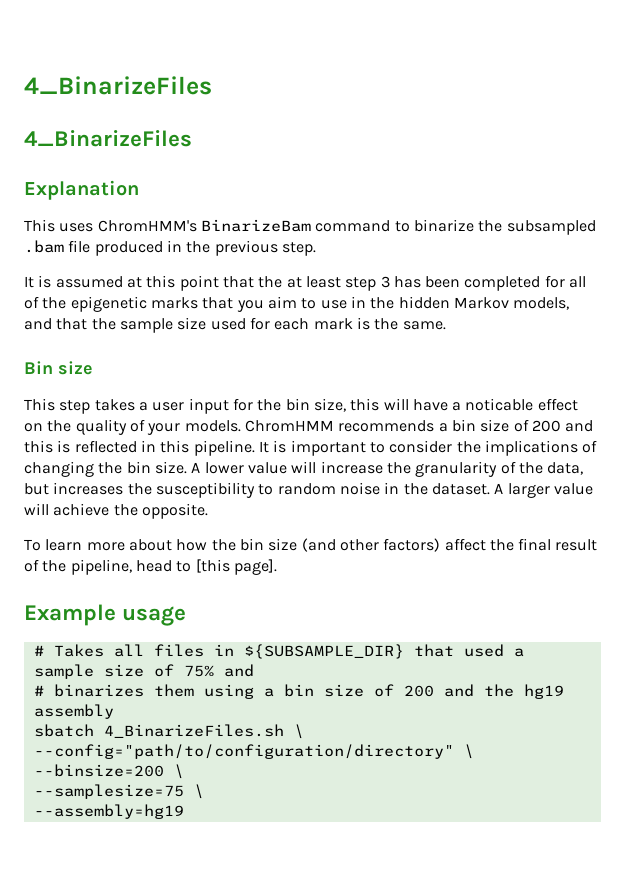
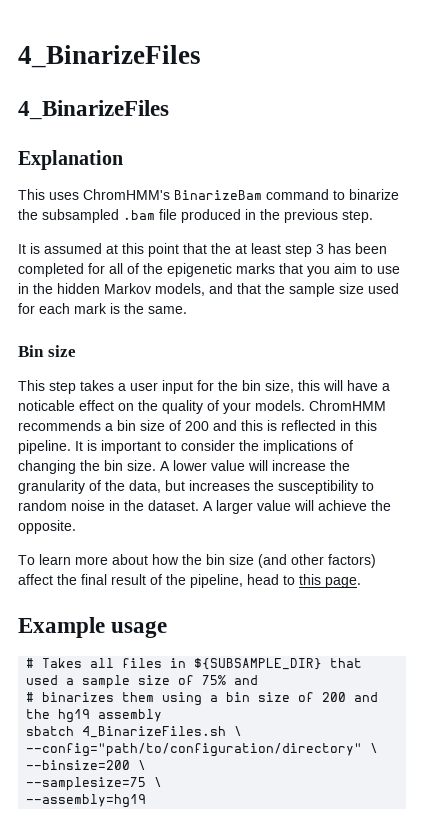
- To learn more about how the bin size (and other factors) affect the final result of the pipeline, head to [this page].
+ To learn more about how the bin size (and other factors) affect the final result of the pipeline, head to this page.

